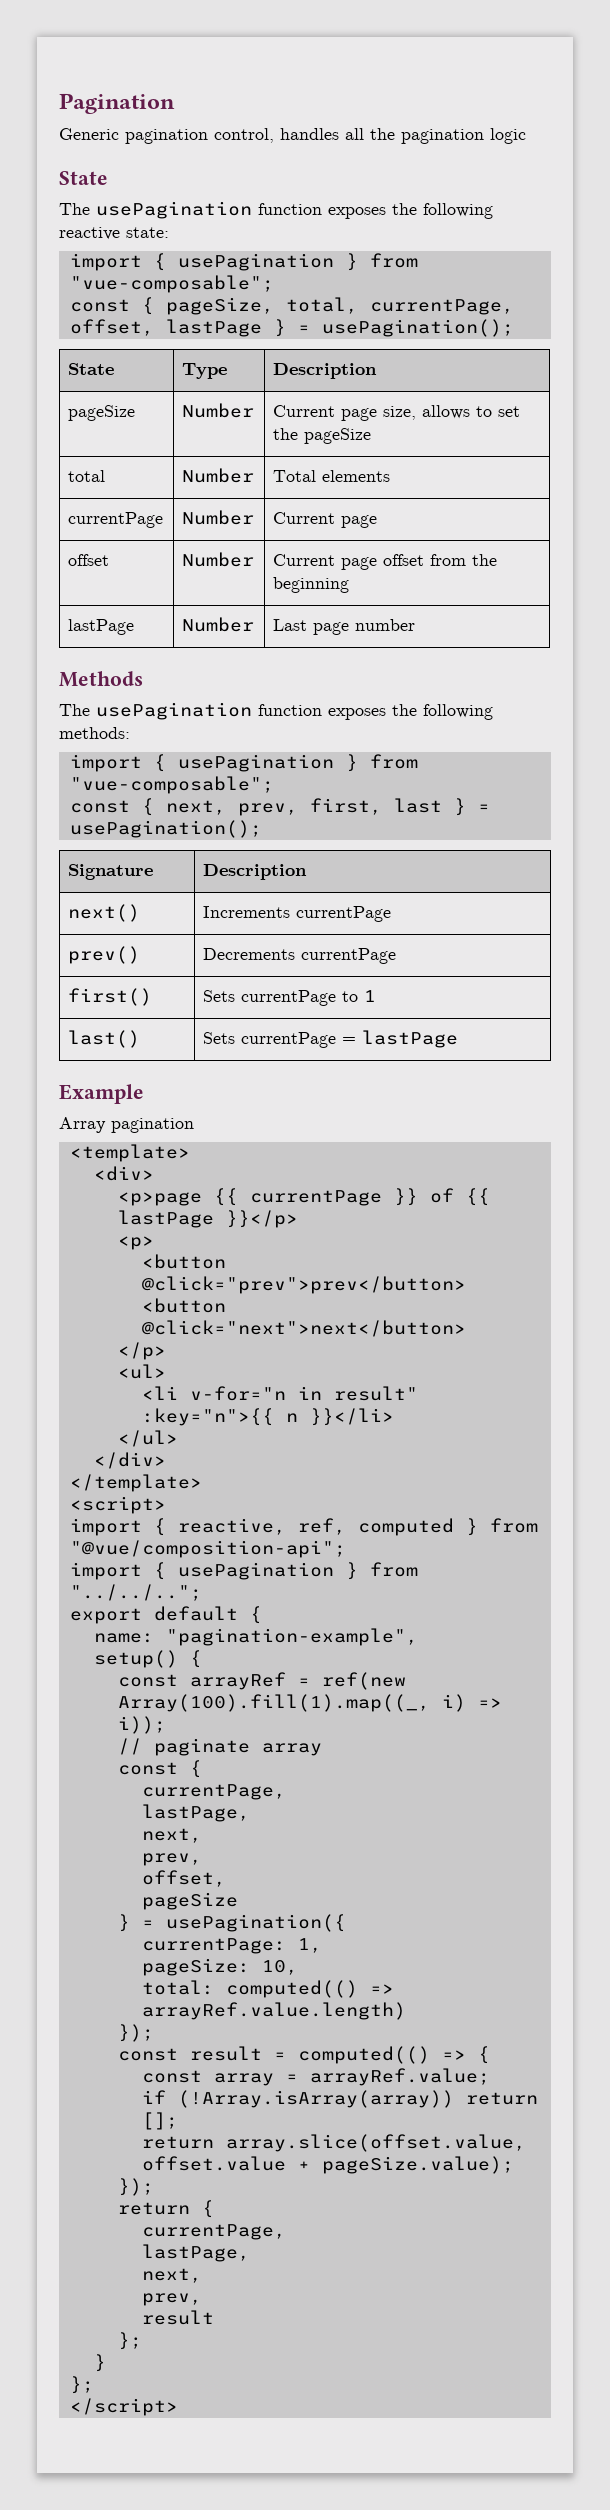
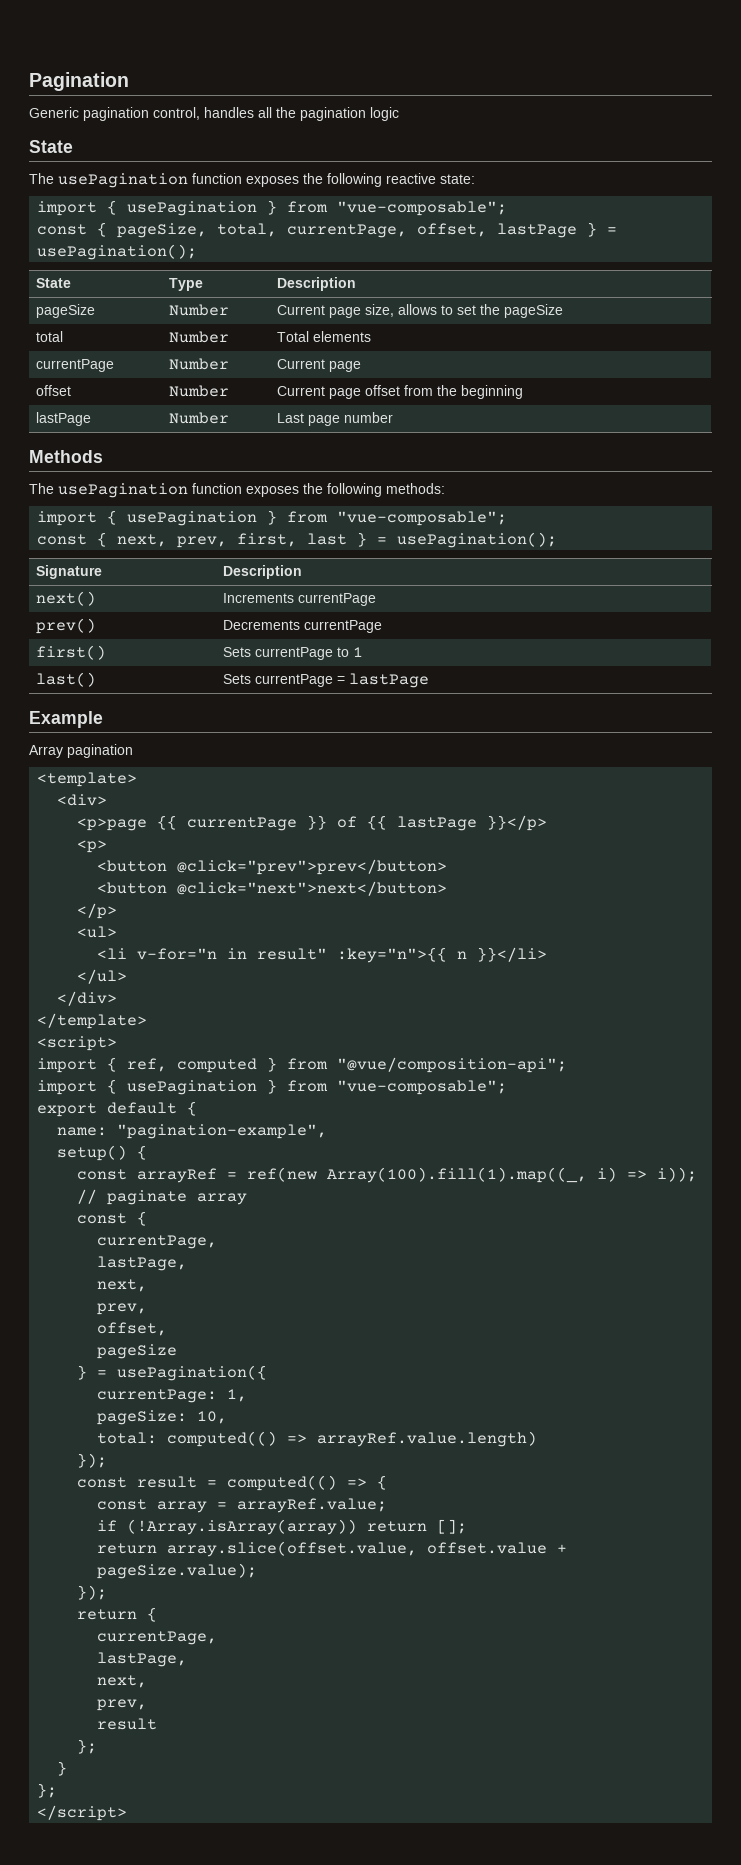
- import { reactive, ref, computed } from "@vue/composition-api";
- import { usePagination } from "../../..";
+ import { ref, computed } from "@vue/composition-api";
+ import { usePagination } from "vue-composable";

